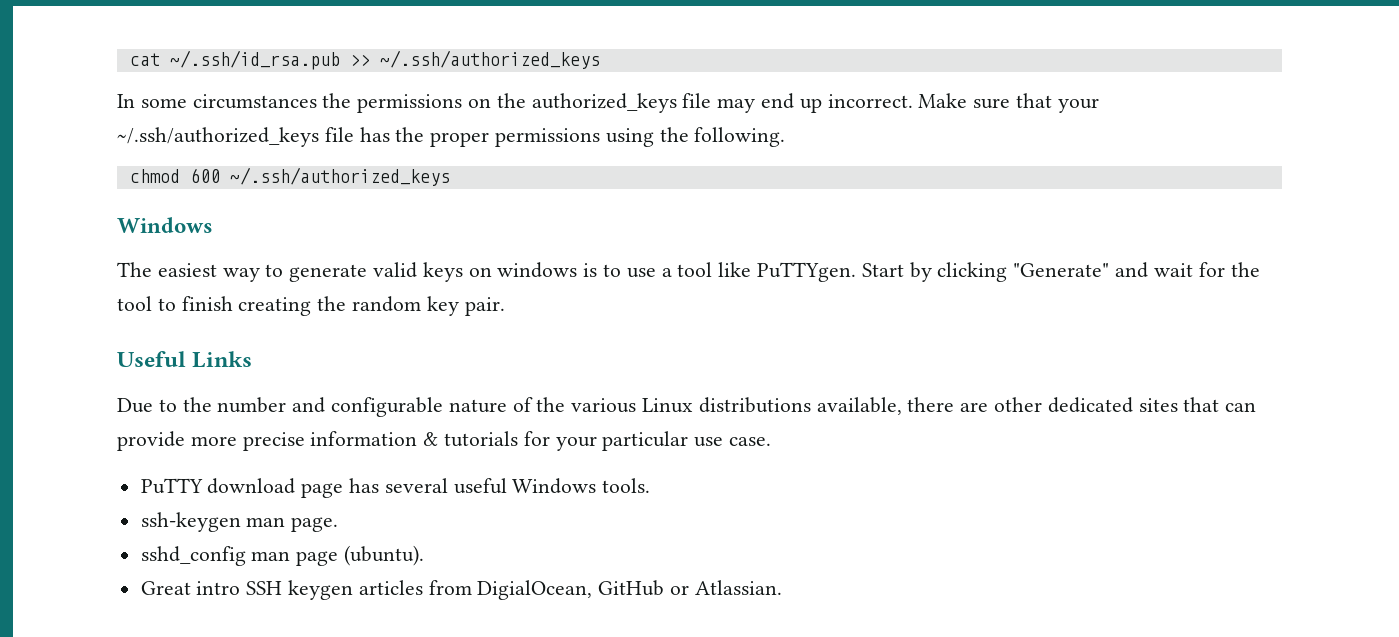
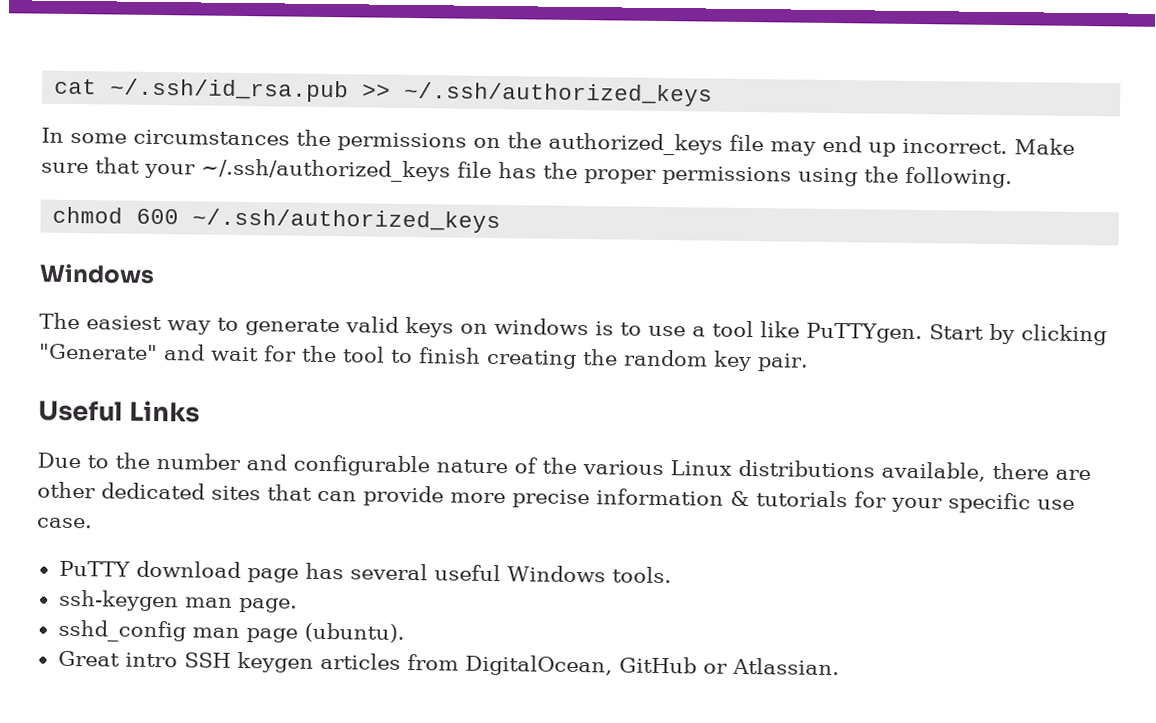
- Due to the number and configurable nature of the various Linux distributions available, there are other dedicated sites that can provide more precise information & tutorials for your particular use case.
+ Due to the number and configurable nature of the various Linux distributions available, there are other dedicated sites that can provide more precise information & tutorials for your specific use case.
- Great intro SSH keygen articles from DigialOcean, GitHub or Atlassian.
+ Great intro SSH keygen articles from DigitalOcean, GitHub or Atlassian.

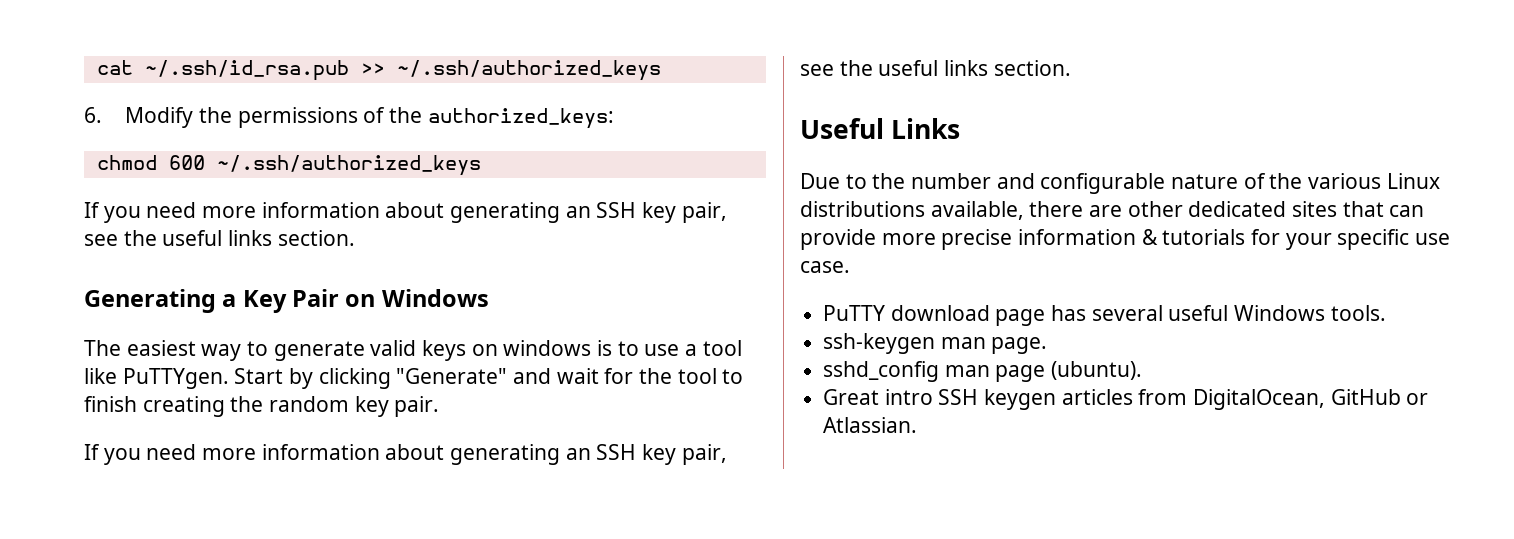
- In some circumstances the permissions on the authorized_keys file may end up incorrect. Make sure that your ~/.ssh/authorized_keys file has the proper permissions using the following.
+ 6. Modify the permissions of the authorized_keys:
  chmod 600 ~/.ssh/authorized_keys
- Windows
+ If you need more information about generating an SSH key pair, see the useful links section.
+ Generating a Key Pair on Windows
  Start by clicking "Generate" and wait for the tool to finish creating the random key pair.
+ If you need more information about generating an SSH key pair, see the useful links section.

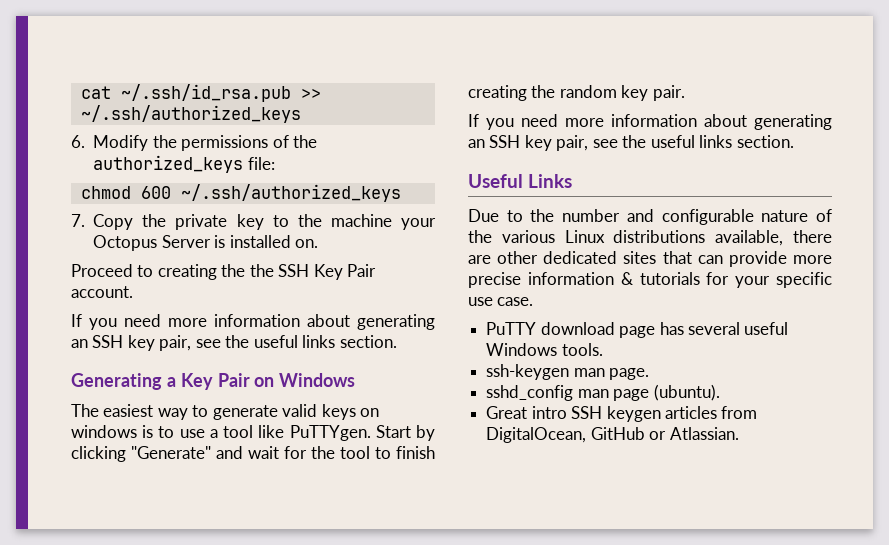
- 6. Modify the permissions of the authorized_keys:
+ 6. Modify the permissions of the authorized_keys file:
+ 7. Copy the private key to the machine your Octopus Server is installed on.
+ Proceed to creating the the SSH Key Pair account.

